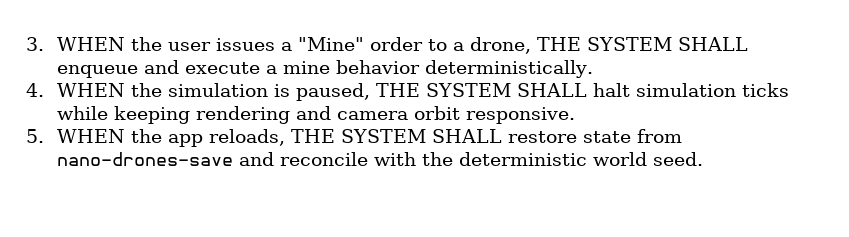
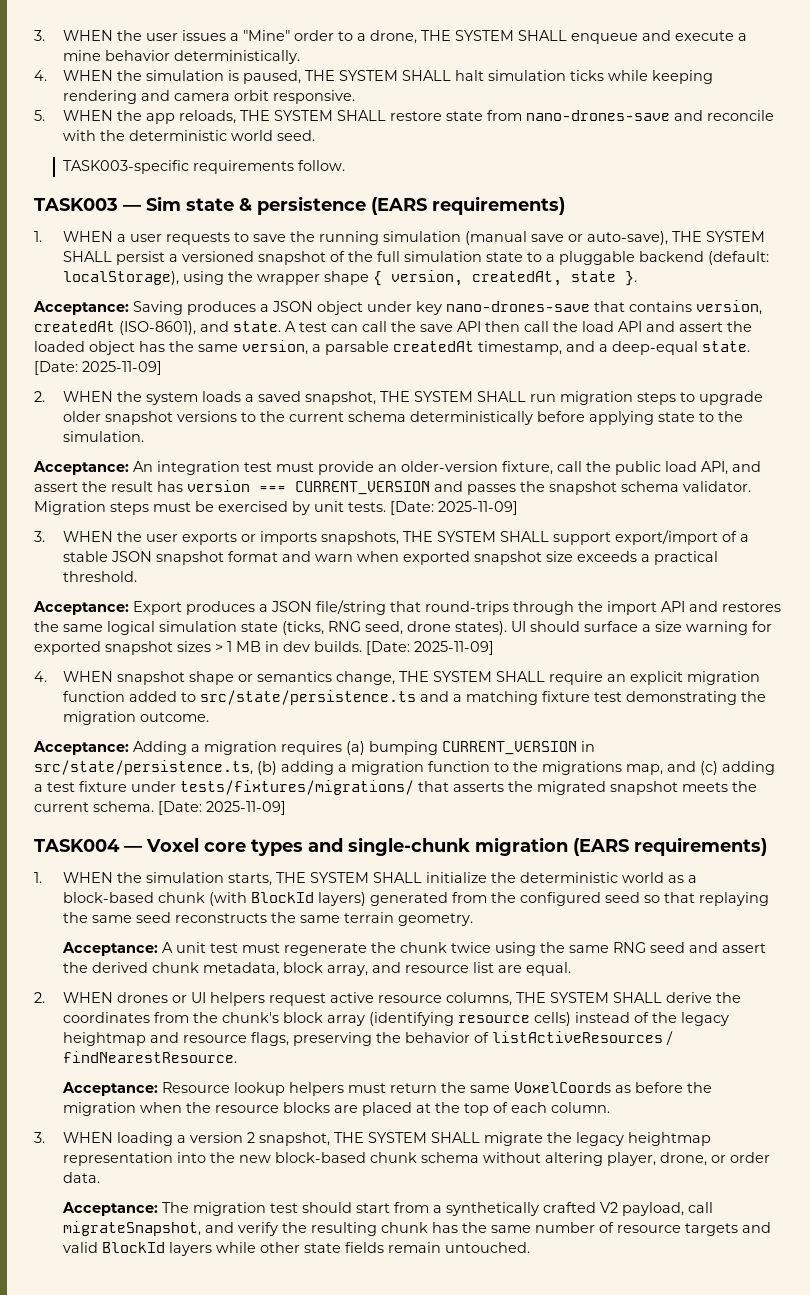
+ TASK003-specific requirements follow.
+ TASK003 — Sim state & persistence (EARS requirements)
+ 1. WHEN a user requests to save the running simulation (manual save or auto-save), THE SYSTEM SHALL persist a versioned snapshot of the full simulation state to a pluggable backend (default: localStorage), using the wrapper shape { version, createdAt, state }.
+ Acceptance: Saving produces a JSON object under key nano-drones-save that contains version, createdAt (ISO-8601), and state. A test can call the save API then call the load API and assert the loaded object has the same version, a parsable createdAt timestamp, and a deep-equal state. [Date: 2025-11-09]
+ 2. WHEN the system loads a saved snapshot, THE SYSTEM SHALL run migration steps to upgrade older snapshot versions to the current schema deterministically before applying state to the simulation.
+ Acceptance: An integration test must provide an older-version fixture, call the public load API, and assert the result has version === CURRENT_VERSION and passes the snapshot schema validator. Migration steps must be exercised by unit tests. [Date: 2025-11-09]
+ 3. WHEN the user exports or imports snapshots, THE SYSTEM SHALL support export/import of a stable JSON snapshot format and warn when exported snapshot size exceeds a practical threshold.
+ Acceptance: Export produces a JSON file/string that round-trips through the import API and restores the same logical simulation state (ticks, RNG seed, drone states). UI should surface a size warning for exported snapshot sizes > 1 MB in dev builds. [Date: 2025-11-09]
+ 4. WHEN snapshot shape or semantics change, THE SYSTEM SHALL require an explicit migration function added to src/state/persistence.ts and a matching fixture test demonstrating the migration outcome.
+ Acceptance: Adding a migration requires (a) bumping CURRENT_VERSION in src/state/persistence.ts, (b) adding a migration function to the migrations map, and (c) adding a test fixture under tests/fixtures/migrations/ that asserts the migrated snapshot meets the current schema. [Date: 2025-11-09]
+ TASK004 — Voxel core types and single-chunk migration (EARS requirements)
+ 1. WHEN the simulation starts, THE SYSTEM SHALL initialize the deterministic world as a block-based chunk (with BlockId layers) generated from the configured seed so that replaying the same seed reconstructs the same terrain geometry.
+ Acceptance: A unit test must regenerate the chunk twice using the same RNG seed and assert the derived chunk metadata, block array, and resource list are equal.
+ 2. WHEN drones or UI helpers request active resource columns, THE SYSTEM SHALL derive the coordinates from the chunk's block array (identifying resource cells) instead of the legacy heightmap and resource flags, preserving the behavior of listActiveResources / findNearestResource.
+ Acceptance: Resource lookup helpers must return the same VoxelCoords as before the migration when the resource blocks are placed at the top of each column.
+ 3. WHEN loading a version 2 snapshot, THE SYSTEM SHALL migrate the legacy heightmap representation into the new block-based chunk schema without altering player, drone, or order data.
+ Acceptance: The migration test should start from a synthetically crafted V2 payload, call migrateSnapshot, and verify the resulting chunk has the same number of resource targets and valid BlockId layers while other state fields remain untouched.

